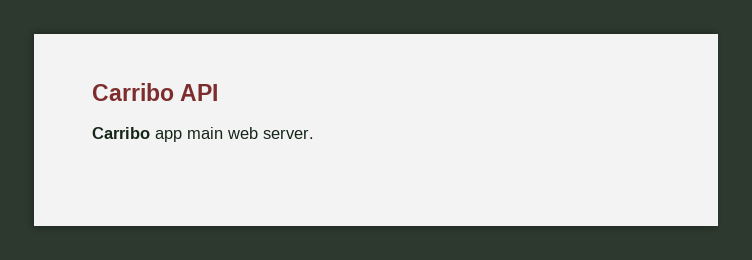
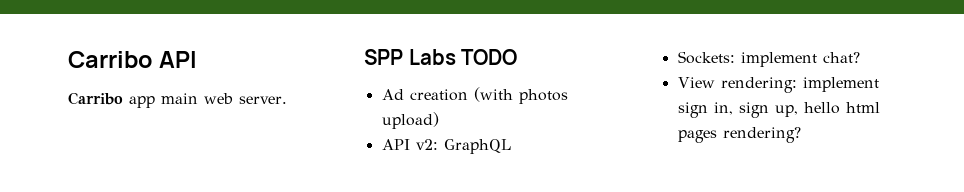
+ SPP Labs TODO
+ Ad creation (with photos upload)
+ API v2: GraphQL
+ Sockets: implement chat?
+ View rendering: implement sign in, sign up, hello html pages rendering?

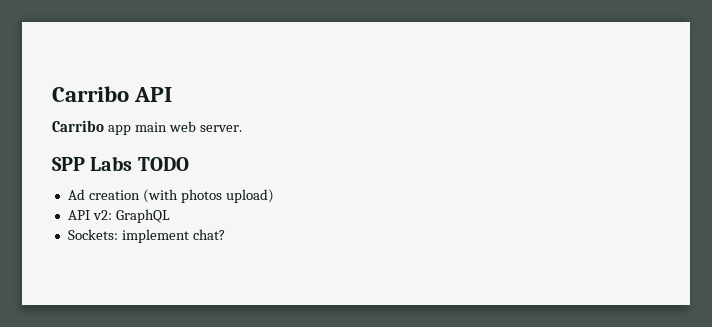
- View rendering: implement sign in, sign up, hello html pages rendering?

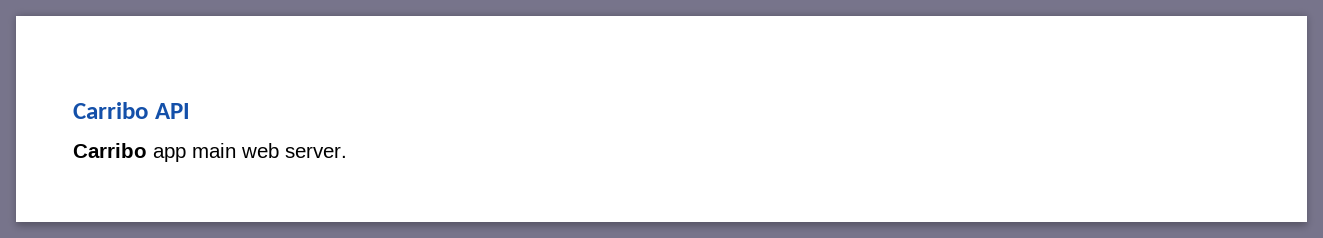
- SPP Labs TODO
- Ad creation (with photos upload)
- API v2: GraphQL
- Sockets: implement chat?

